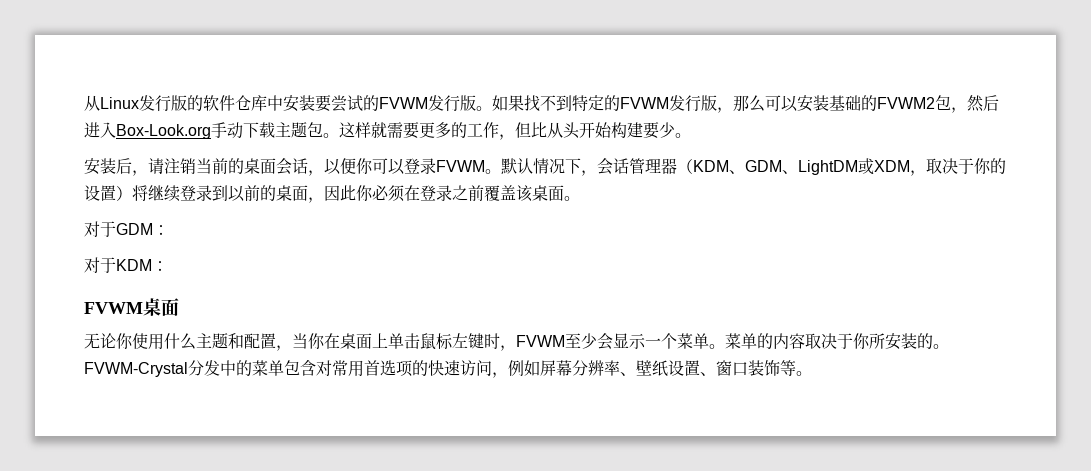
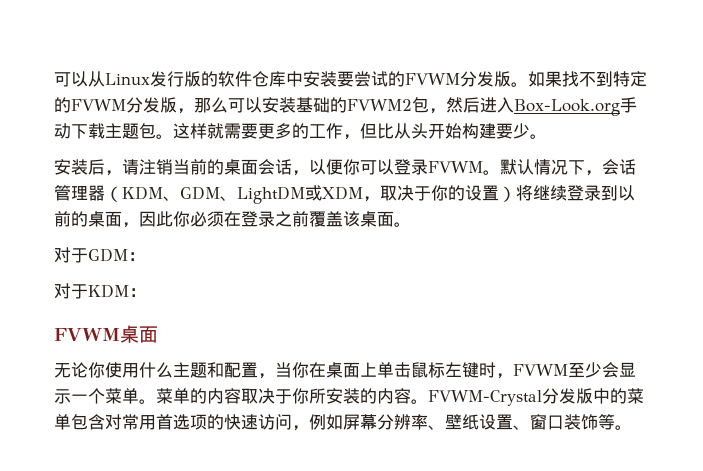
- 从Linux发行版的软件仓库中安装要尝试的FVWM发行版。
+ 可以从Linux发行版的软件仓库中安装要尝试的FVWM分发版。
- 如果找不到特定的FVWM发行版，那么可以安装基础的FVWM2包，然后进入Box-Look.org手动下载主题包。
+ 如果找不到特定的FVWM分发版，那么可以安装基础的FVWM2包，然后进入Box-Look.org手动下载主题包。
- 菜单的内容取决于你所安装的。
+ 菜单的内容取决于你所安装的内容。
- FVWM-Crystal分发中的菜单包含对常用首选项的快速访问，例如屏幕分辨率、壁纸设置、窗口装饰等。
+ FVWM-Crystal分发版中的菜单包含对常用首选项的快速访问，例如屏幕分辨率、壁纸设置、窗口装饰等。

